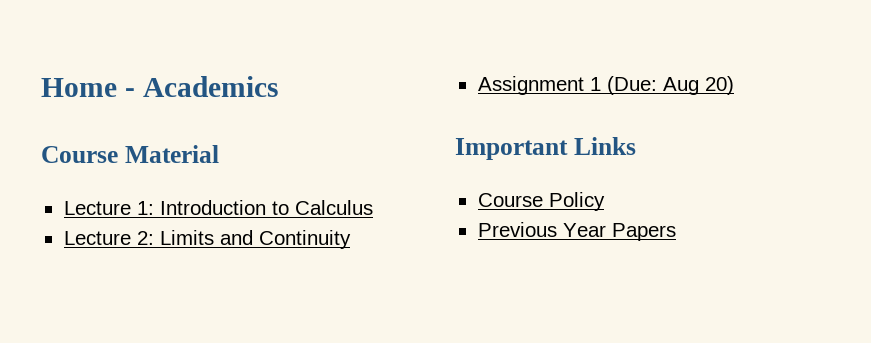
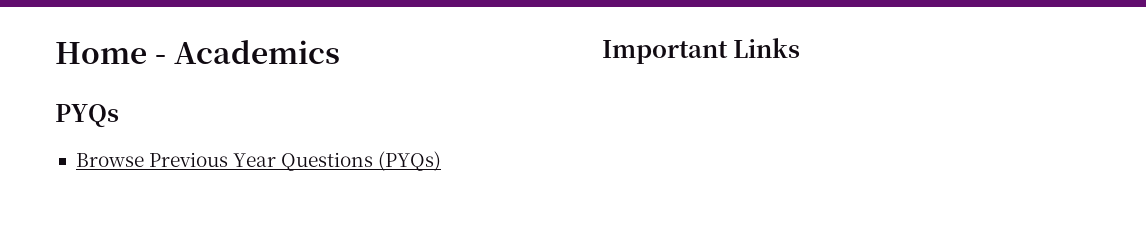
- Course Material
- Lecture 1: Introduction to Calculus
- Lecture 2: Limits and Continuity
- Assignment 1 (Due: Aug 20)
+ PYQs
+ Browse Previous Year Questions (PYQs)
  Important Links
- Course Policy
- Previous Year Papers

